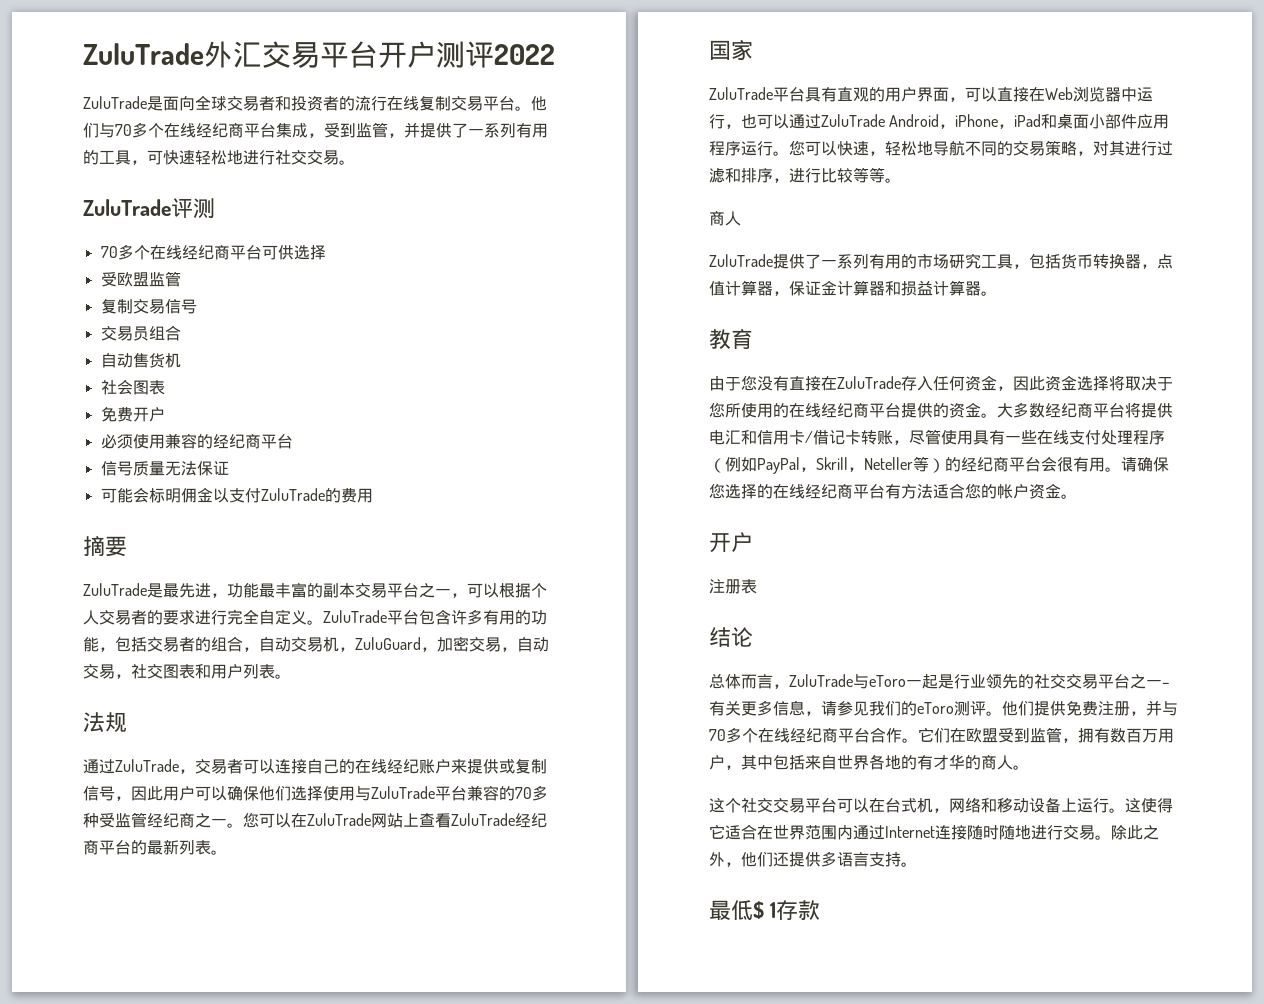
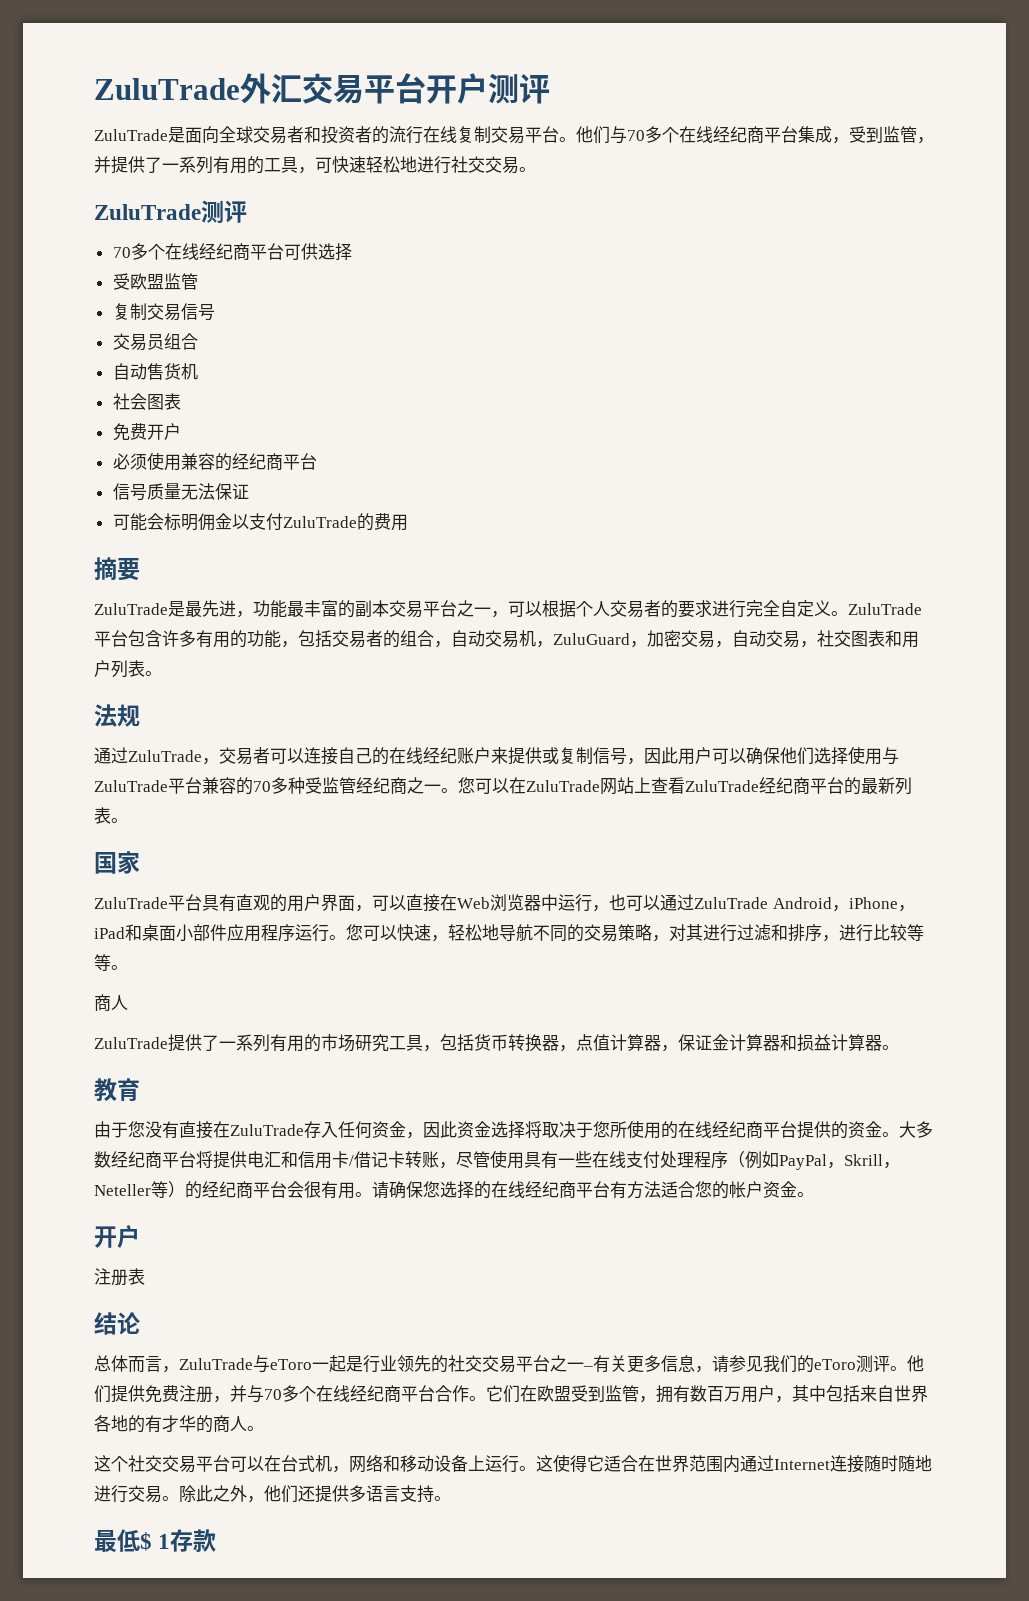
- ZuluTrade外汇交易平台开户测评2022
+ ZuluTrade外汇交易平台开户测评
- ZuluTrade评测
+ ZuluTrade测评

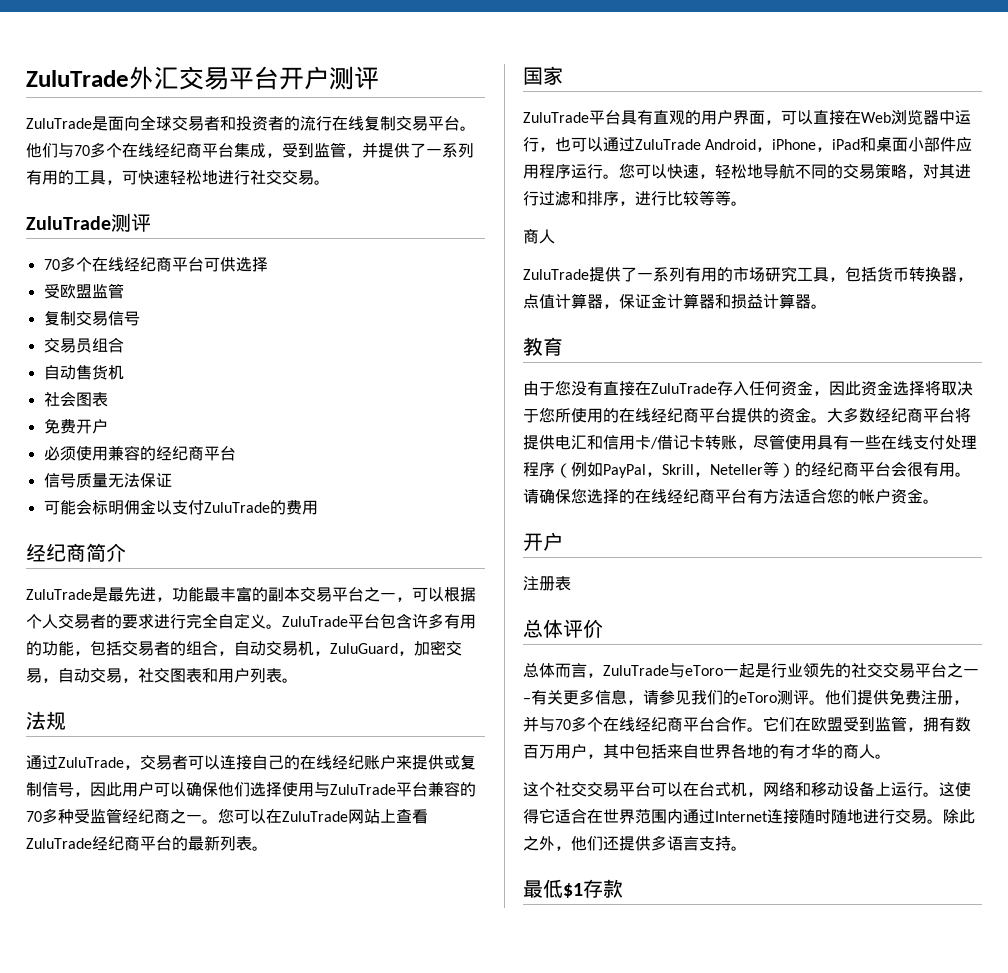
- 摘要
+ 经纪商简介
- 结论
+ 总体评价
- 最低$ 1存款
+ 最低$1存款

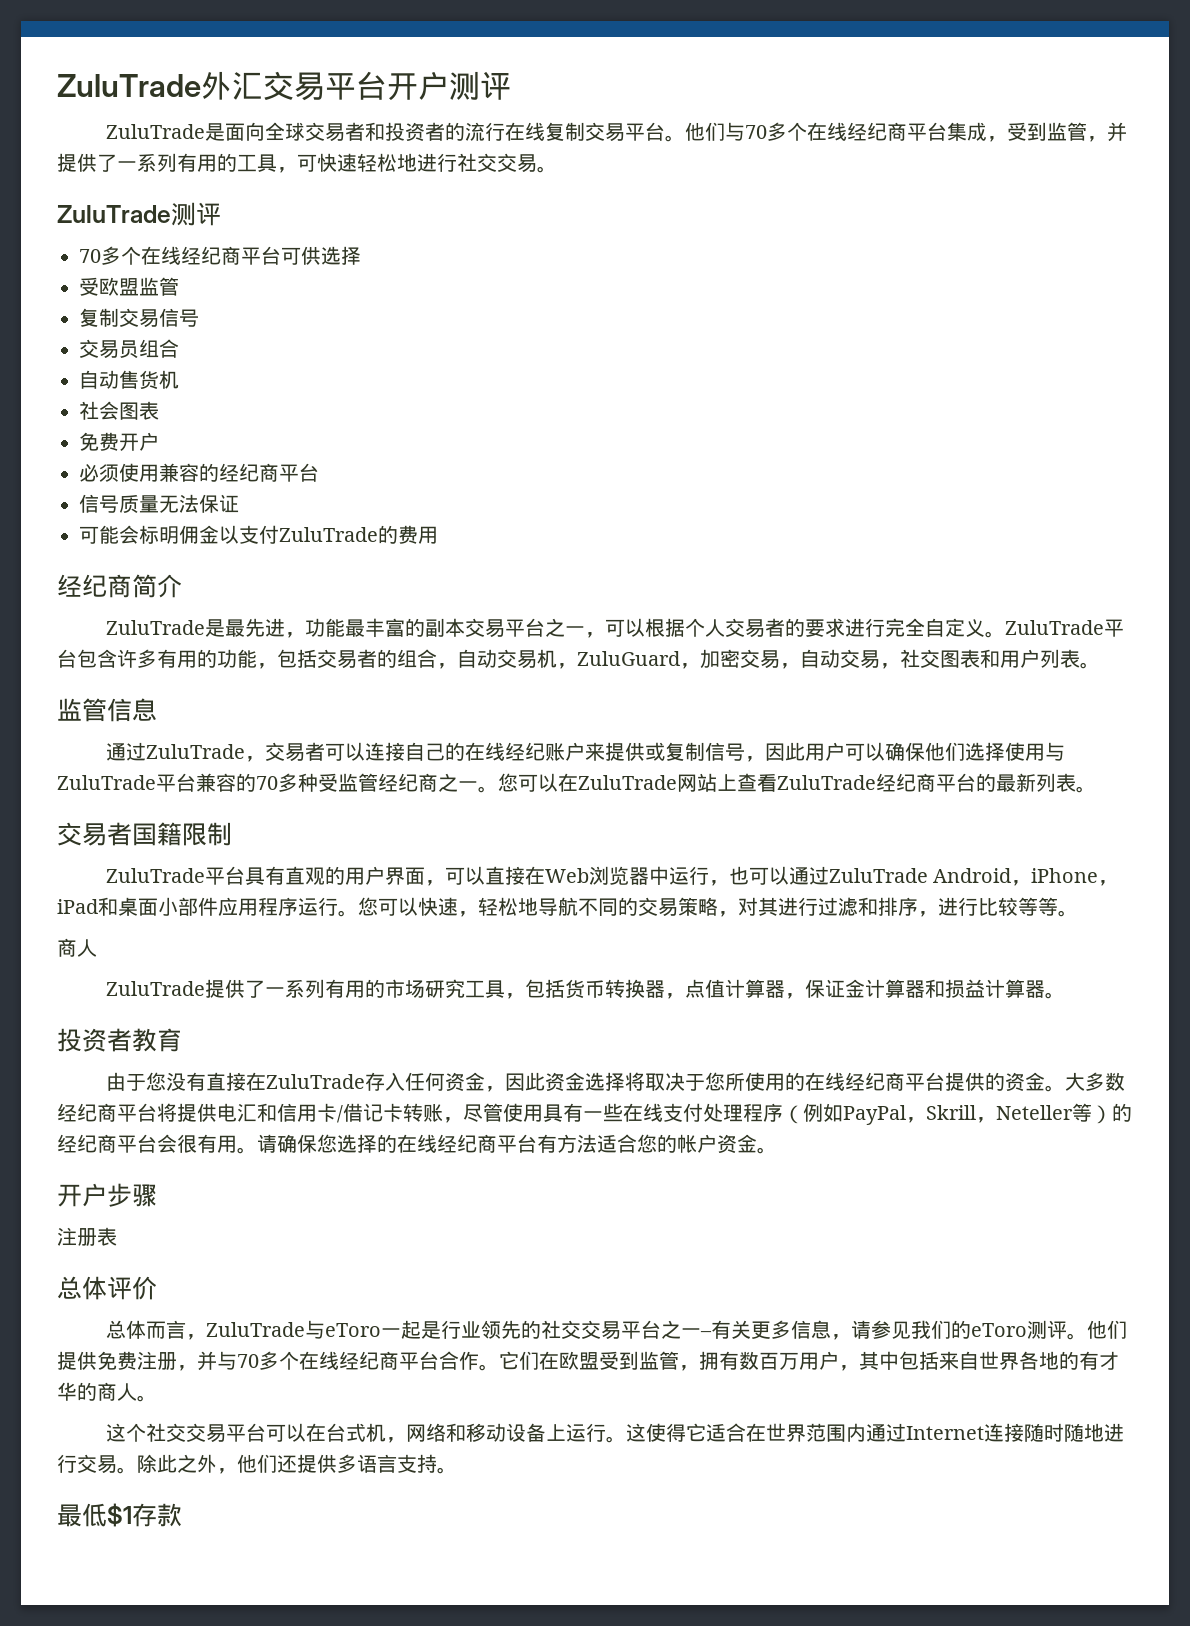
- 法规
+ 监管信息
- 国家
+ 交易者国籍限制
- 教育
+ 投资者教育
  请确保您选择的在线经纪商平台有方法适合您的帐户资金。
- 开户
+ 开户步骤

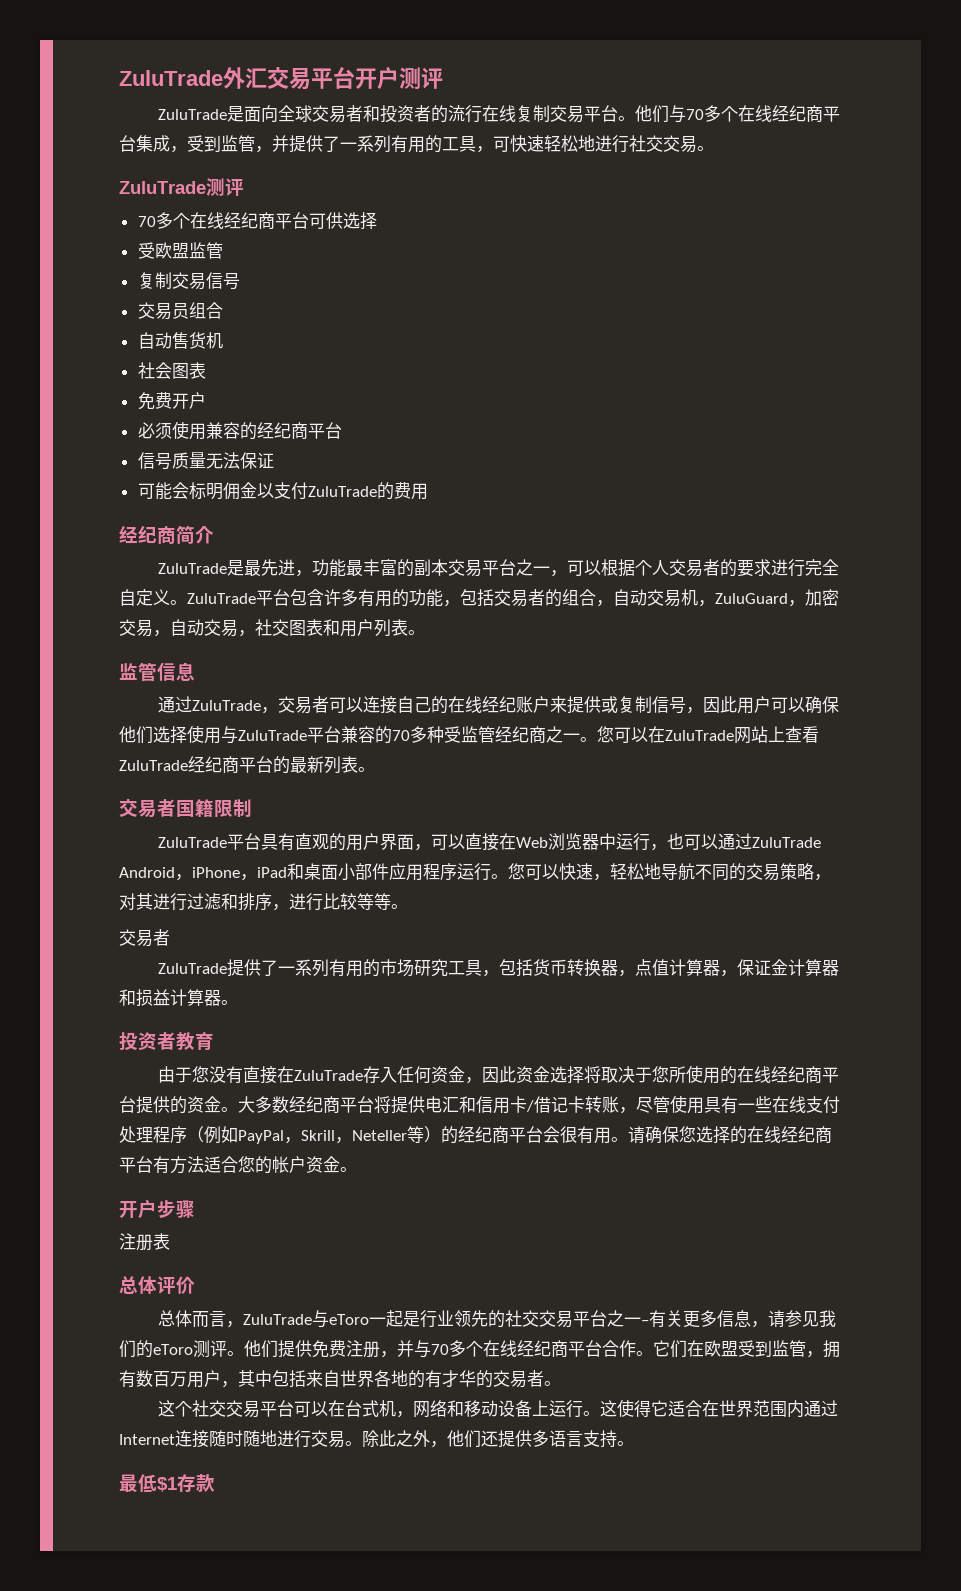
  您可以快速，轻松地导航不同的交易策略，对其进行过滤和排序，进行比较等等。
- 商人
+ 交易者
- 它们在欧盟受到监管，拥有数百万用户，其中包括来自世界各地的有才华的商人。
+ 它们在欧盟受到监管，拥有数百万用户，其中包括来自世界各地的有才华的交易者。

